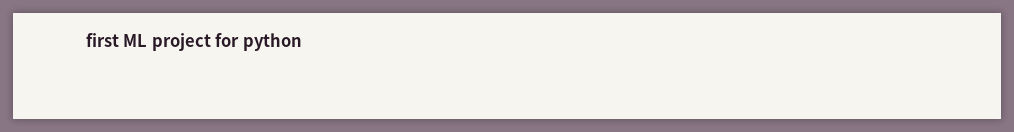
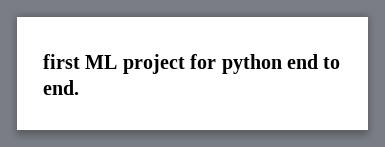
- first ML project for python
+ first ML project for python end to end.

